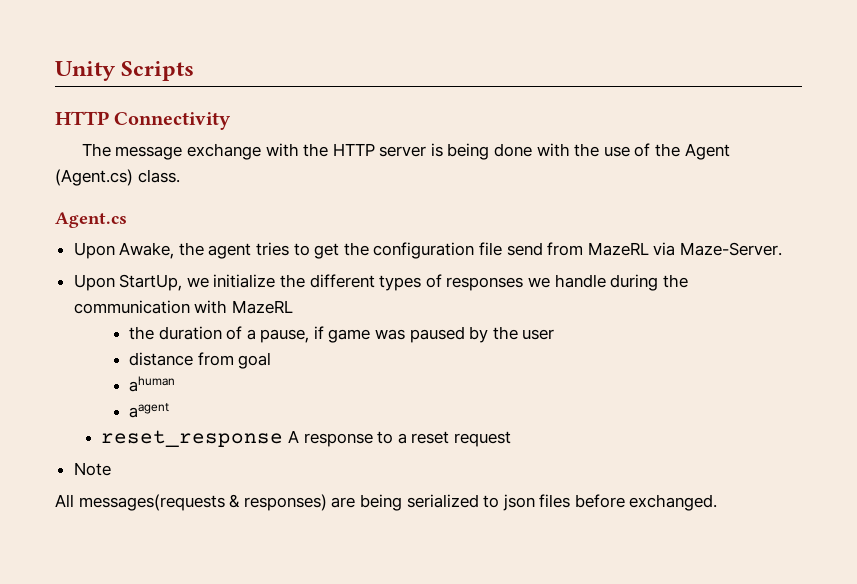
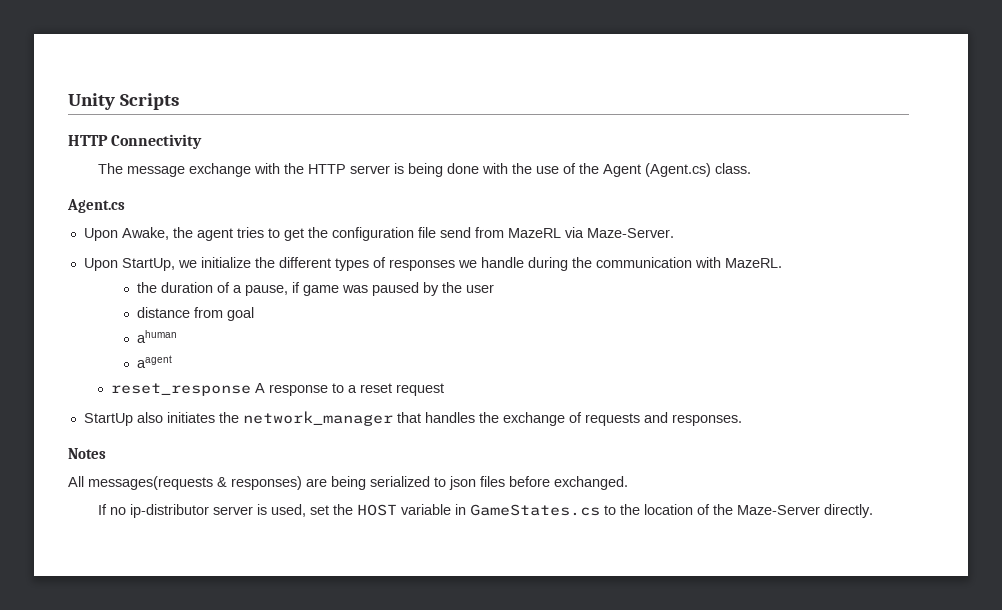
- Upon StartUp, we initialize the different types of responses we handle during the communication with MazeRL
+ Upon StartUp, we initialize the different types of responses we handle during the communication with MazeRL.
- Note
+ StartUp also initiates the network_manager that handles the exchange of requests and responses.
+ Notes
+ If no ip-distributor server is used, set the HOST variable in GameStates.cs to the location of the Maze-Server directly.

